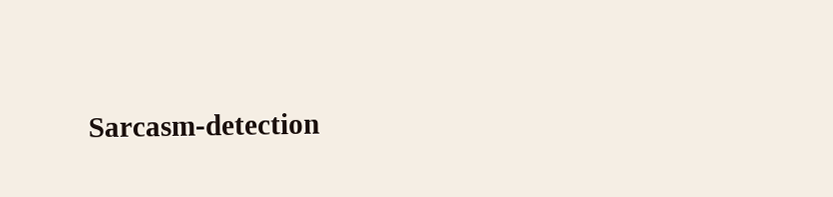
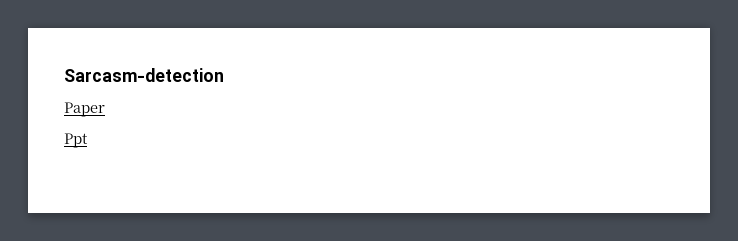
+ Paper
+ Ppt

